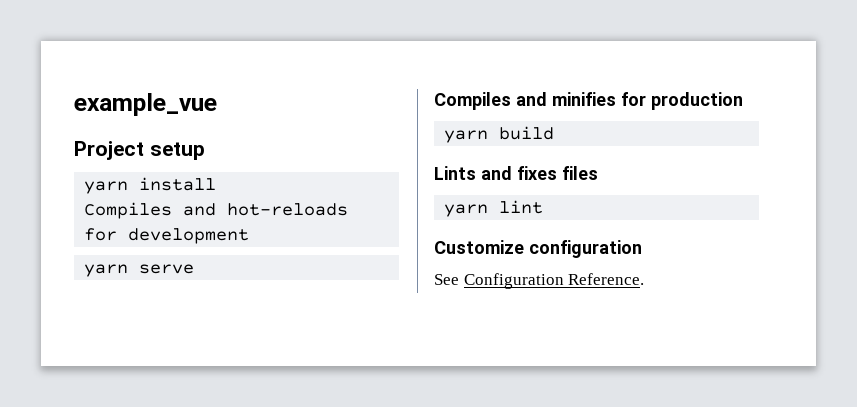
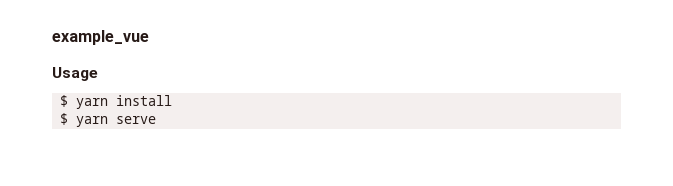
- Project setup
- yarn install
+ Usage
+ $ yarn install
- Compiles and hot-reloads for development
- yarn serve
- Compiles and minifies for production
- yarn build
- Lints and fixes files
- yarn lint
- Customize configuration
- See Configuration Reference.
+ $ yarn serve

